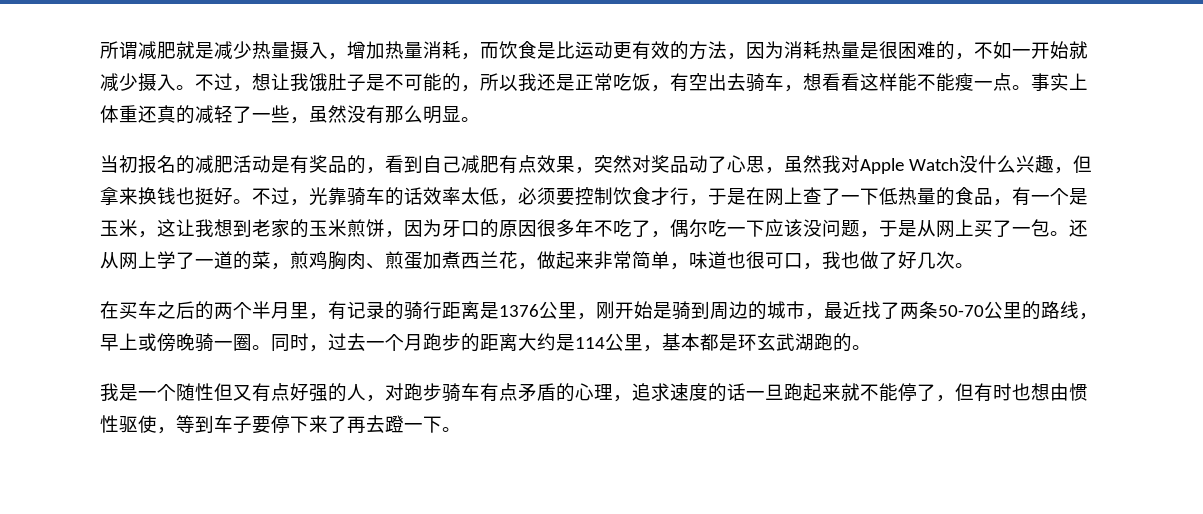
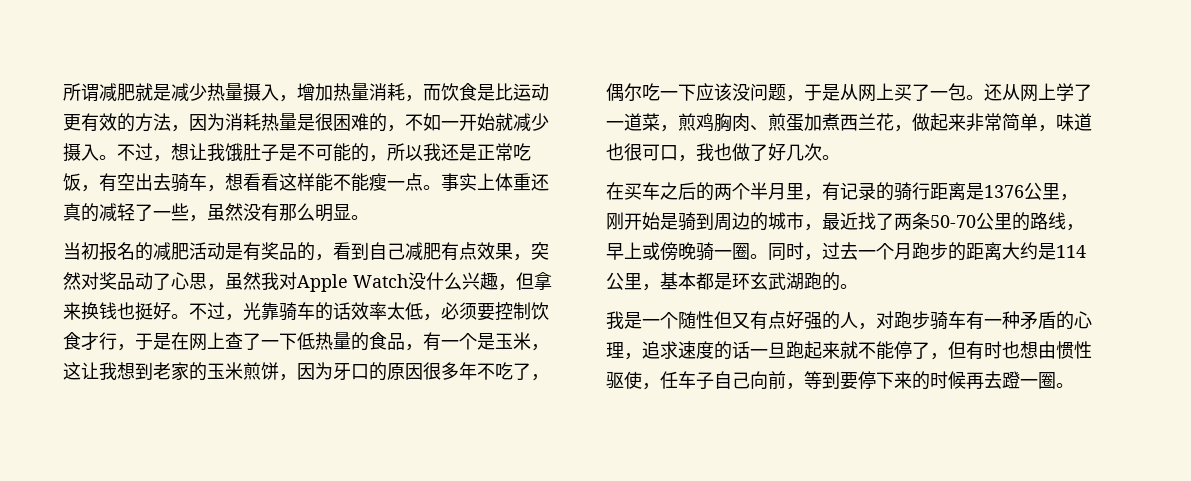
- 还从网上学了一道的菜，煎鸡胸肉、煎蛋加煮西兰花，做起来非常简单，味道也很可口，我也做了好几次。
+ 还从网上学了一道菜，煎鸡胸肉、煎蛋加煮西兰花，做起来非常简单，味道也很可口，我也做了好几次。
- 我是一个随性但又有点好强的人，对跑步骑车有点矛盾的心理，追求速度的话一旦跑起来就不能停了，但有时也想由惯性驱使，等到车子要停下来了再去蹬一下。
+ 我是一个随性但又有点好强的人，对跑步骑车有一种矛盾的心理，追求速度的话一旦跑起来就不能停了，但有时也想由惯性驱使，任车子自己向前，等到要停下来的时候再去蹬一圈。

